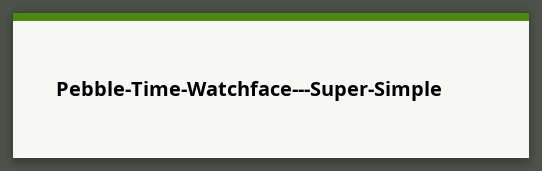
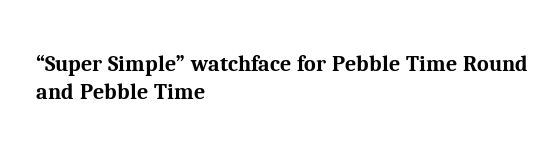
- Pebble-Time-Watchface---Super-Simple
+ “Super Simple” watchface for Pebble Time Round and Pebble Time

